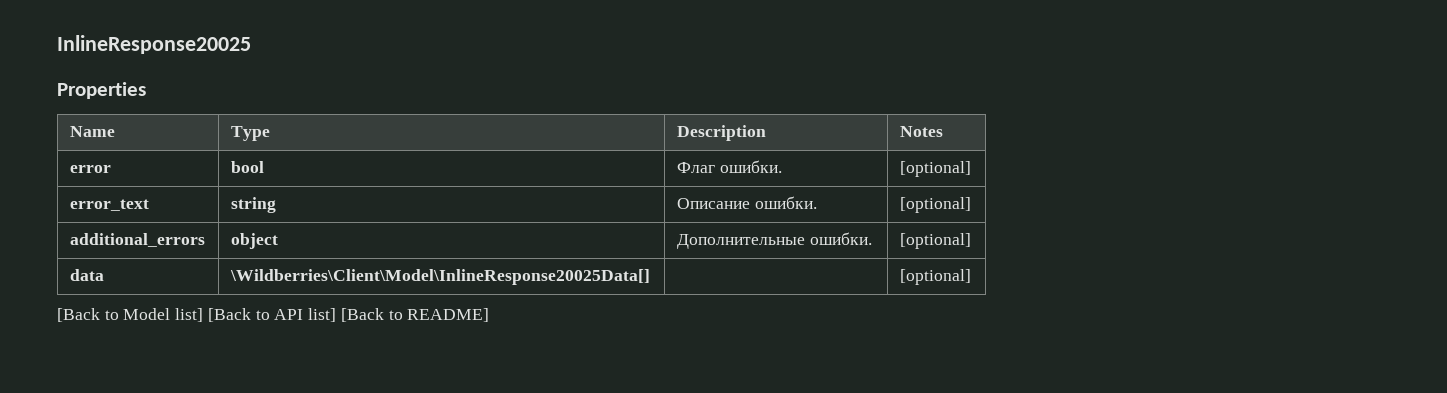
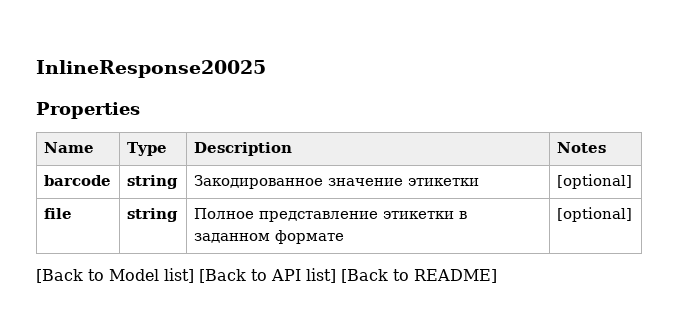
- error | bool | Флаг ошибки. | [optional]
- error_text | string | Описание ошибки. | [optional]
- additional_errors | object | Дополнительные ошибки. | [optional]
- data | \Wildberries\Client\Model\InlineResponse20025Data[] | | [optional]
+ barcode | string | Закодированное значение этикетки | [optional]
+ file | string | Полное представление этикетки в заданном формате | [optional]

